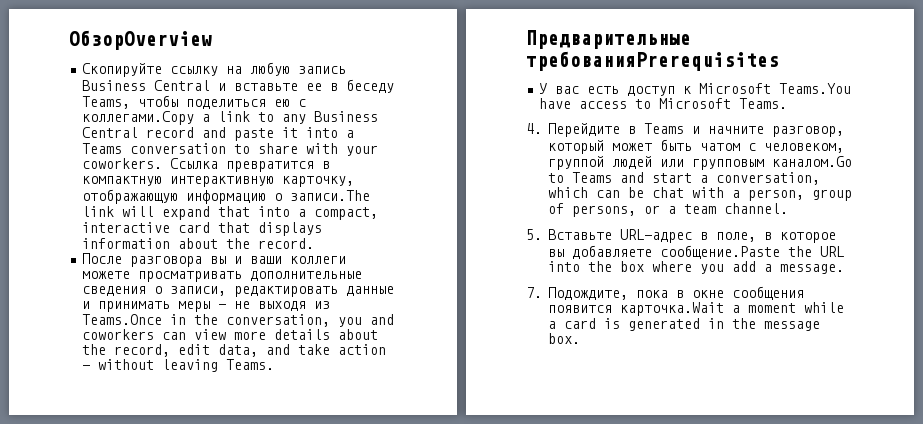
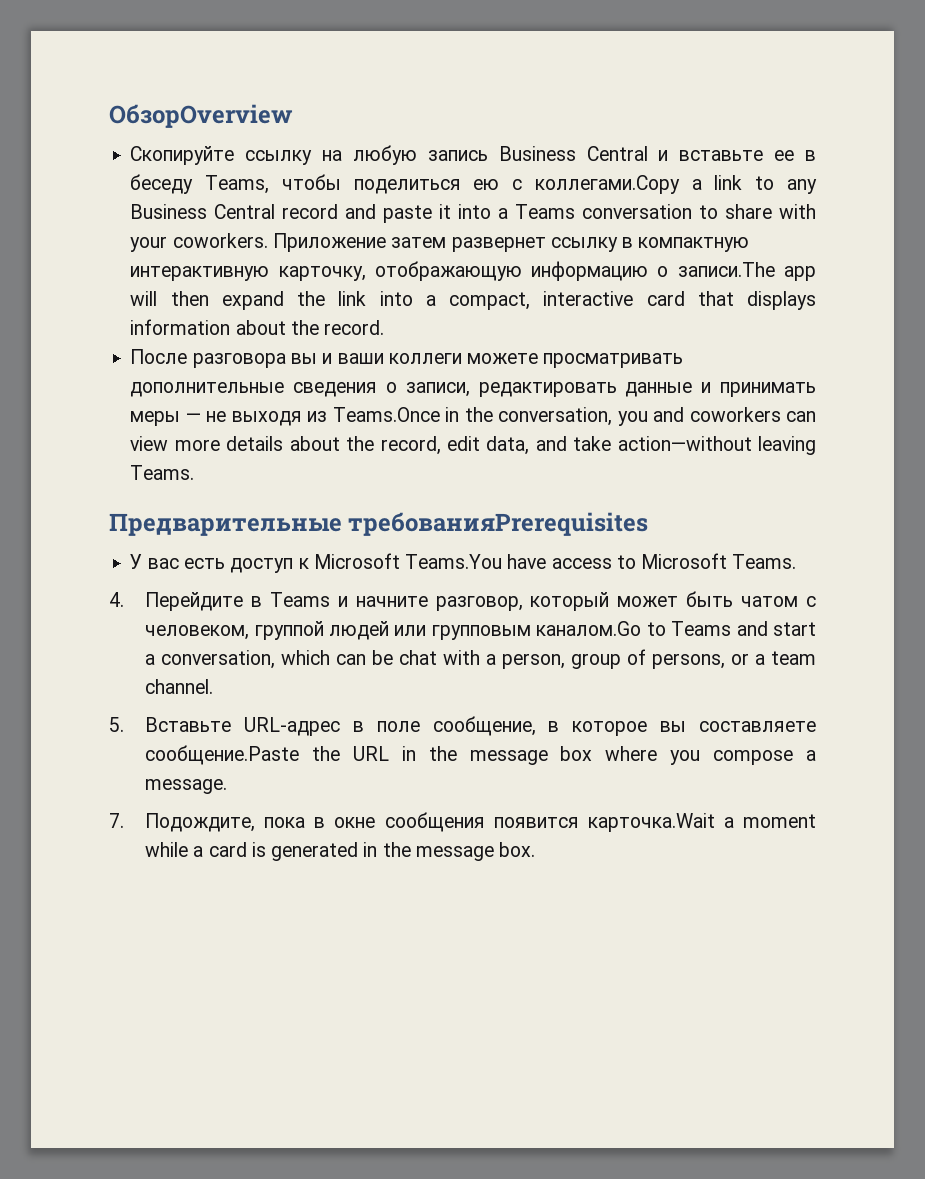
- Ссылка превратится в компактную интерактивную карточку, отображающую информацию о записи.The link will expand that into a compact, interactive card that displays information about the record.
+ Приложение затем развернет ссылку в компактную интерактивную карточку, отображающую информацию о записи.The app will then expand the link into a compact, interactive card that displays information about the record.
- После разговора вы и ваши коллеги можете просматривать дополнительные сведения о записи, редактировать данные и принимать меры — не выходя из Teams.Once in the conversation, you and coworkers can view more details about the record, edit data, and take action - without leaving Teams.
+ После разговора вы и ваши коллеги можете просматривать дополнительные сведения о записи, редактировать данные и принимать меры — не выходя из Teams.Once in the conversation, you and coworkers can view more details about the record, edit data, and take action—without leaving Teams.
- 5. Вставьте URL-адрес в поле, в которое вы добавляете сообщение.Paste the URL into the box where you add a message.
+ 5. Вставьте URL-адрес в поле сообщение, в которое вы составляете сообщение.Paste the URL in the message box where you compose a message.

